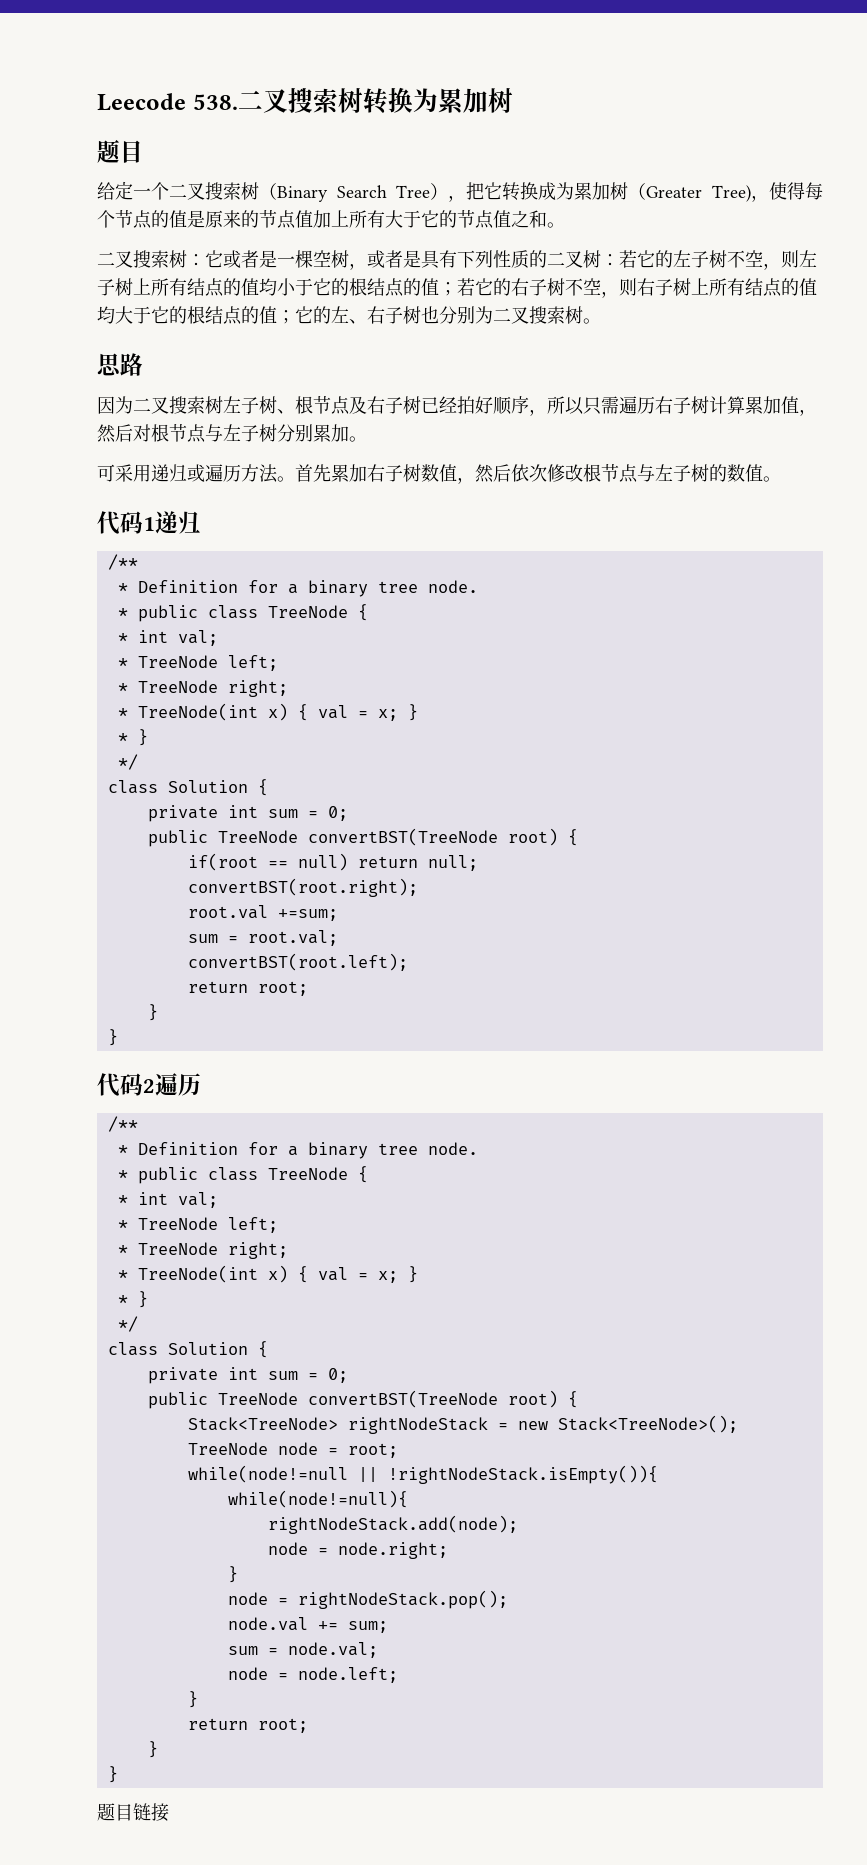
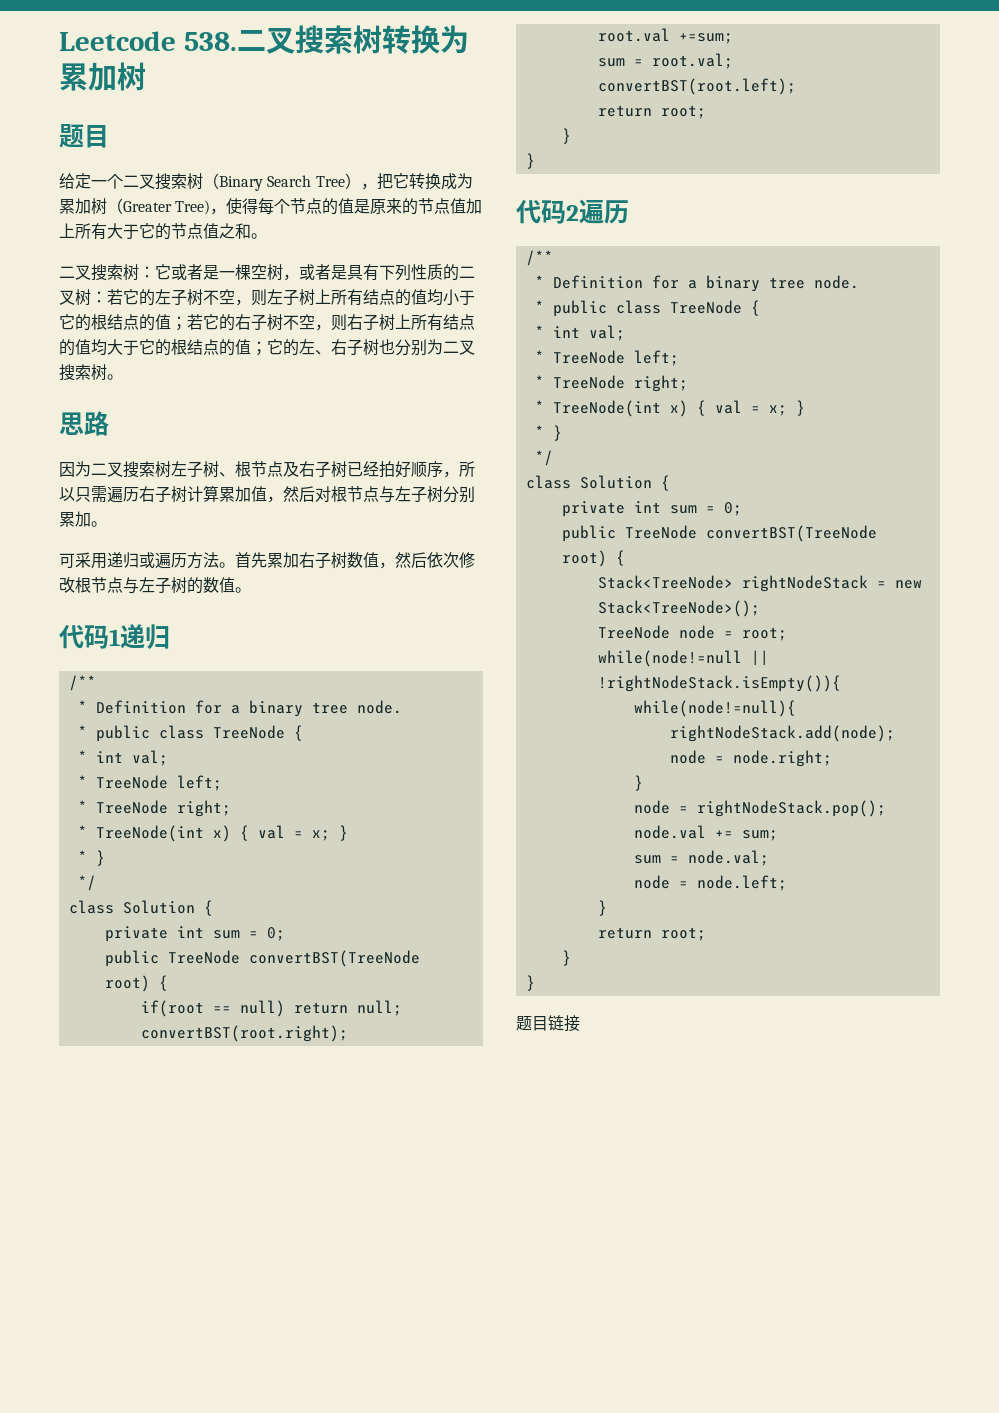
- Leecode 538.二叉搜索树转换为累加树
+ Leetcode 538.二叉搜索树转换为累加树

